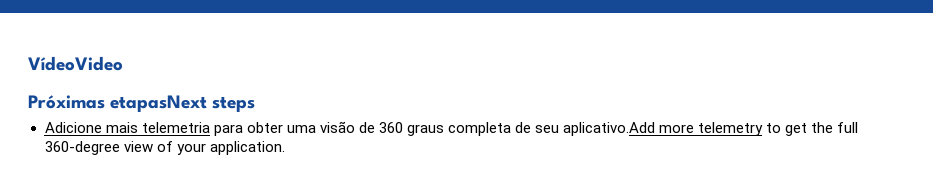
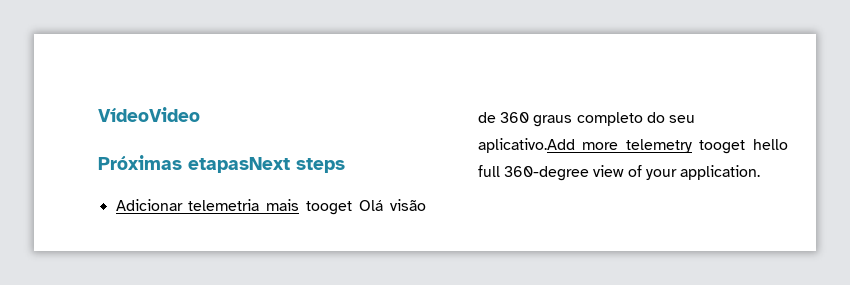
- Adicione mais telemetria para obter uma visão de 360 graus completa de seu aplicativo.Add more telemetry to get the full 360-degree view of your application.
+ Adicionar telemetria mais tooget Olá visão de 360 graus completo do seu aplicativo.Add more telemetry tooget hello full 360-degree view of your application.

